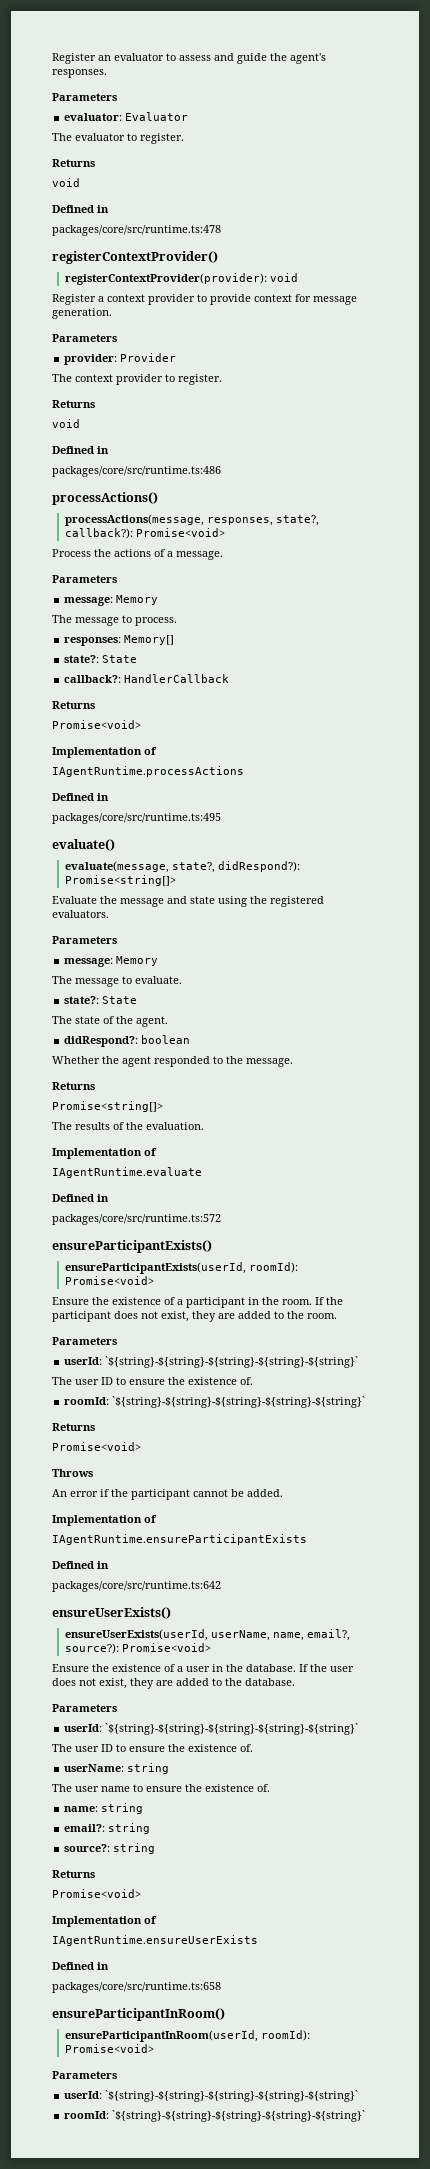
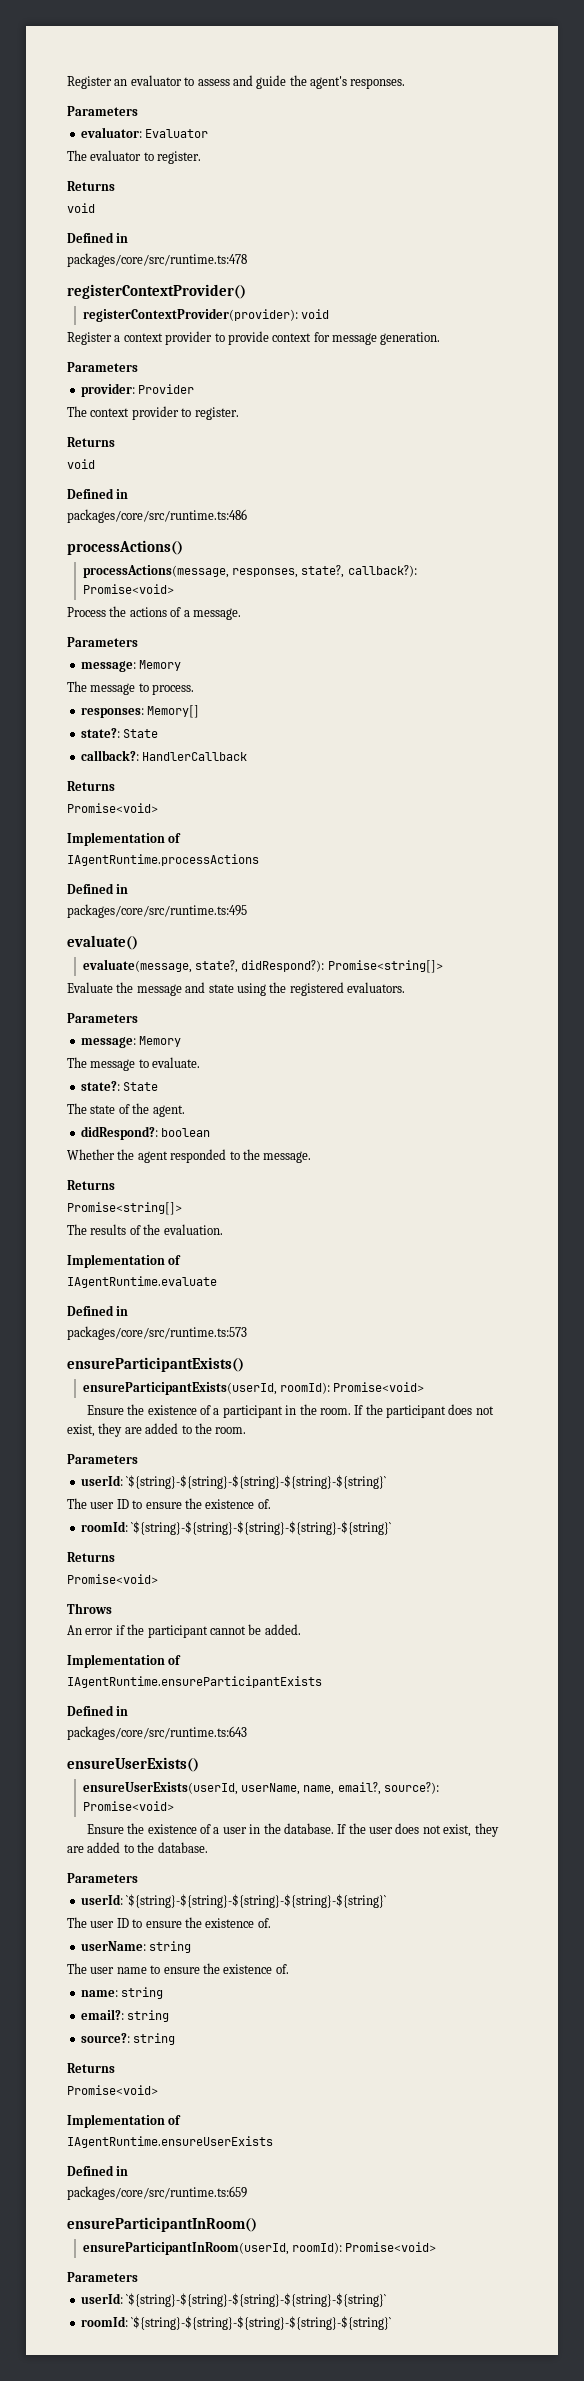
- packages/core/src/runtime.ts:572
+ packages/core/src/runtime.ts:573
- packages/core/src/runtime.ts:642
+ packages/core/src/runtime.ts:643
- packages/core/src/runtime.ts:658
+ packages/core/src/runtime.ts:659

